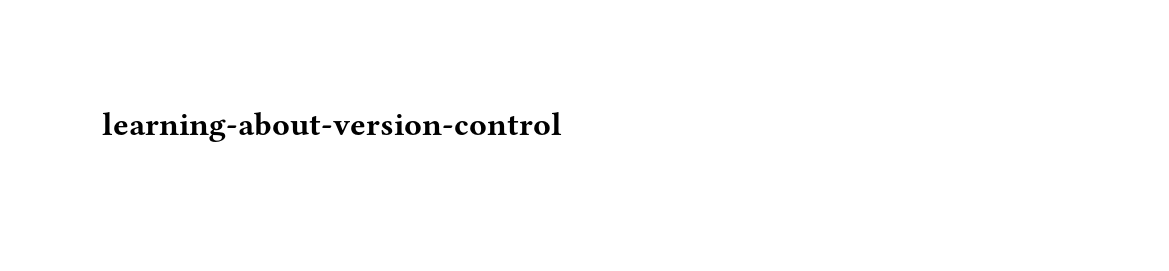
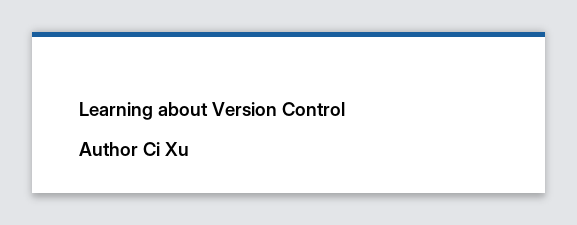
- learning-about-version-control
+ Learning about Version Control
+ Author Ci Xu

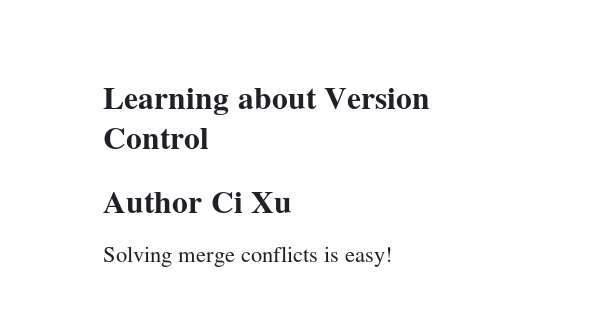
+ Solving merge conflicts is easy!

